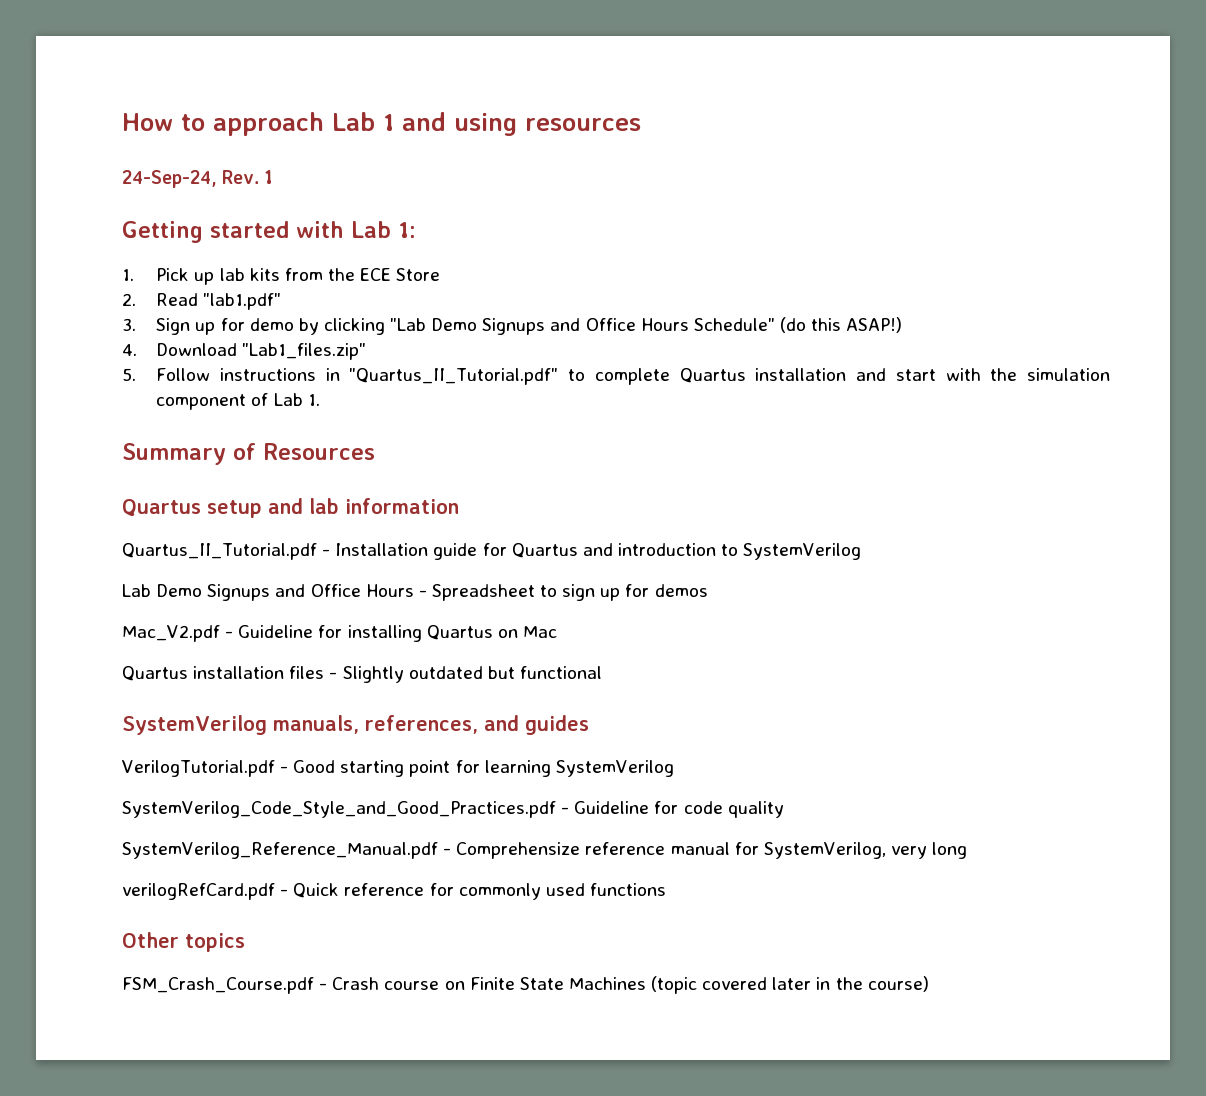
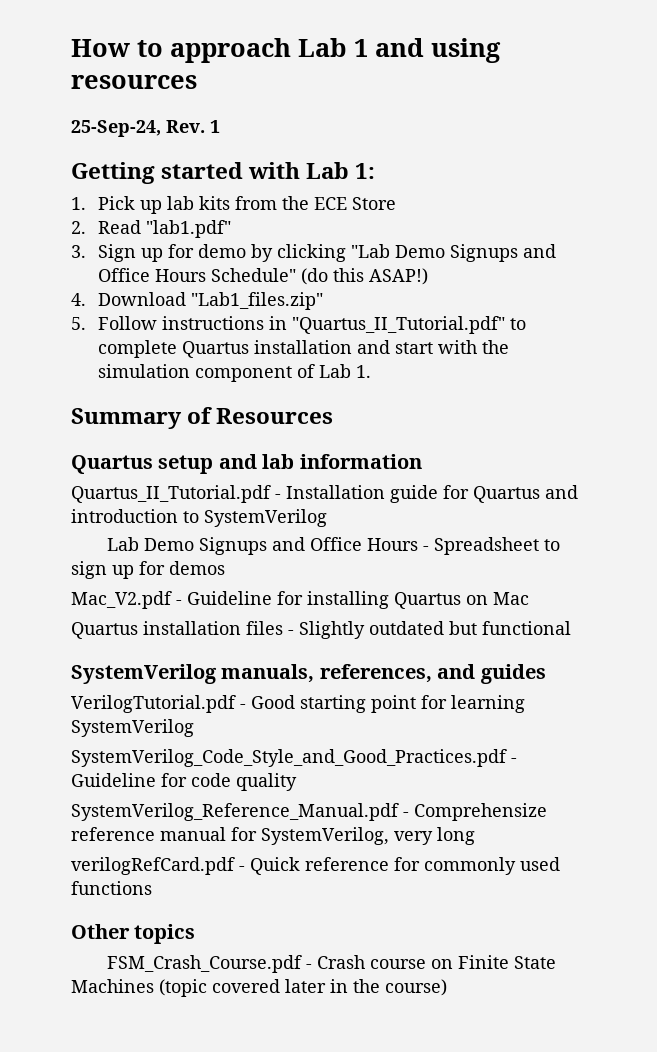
- 24-Sep-24, Rev. 1
+ 25-Sep-24, Rev. 1

